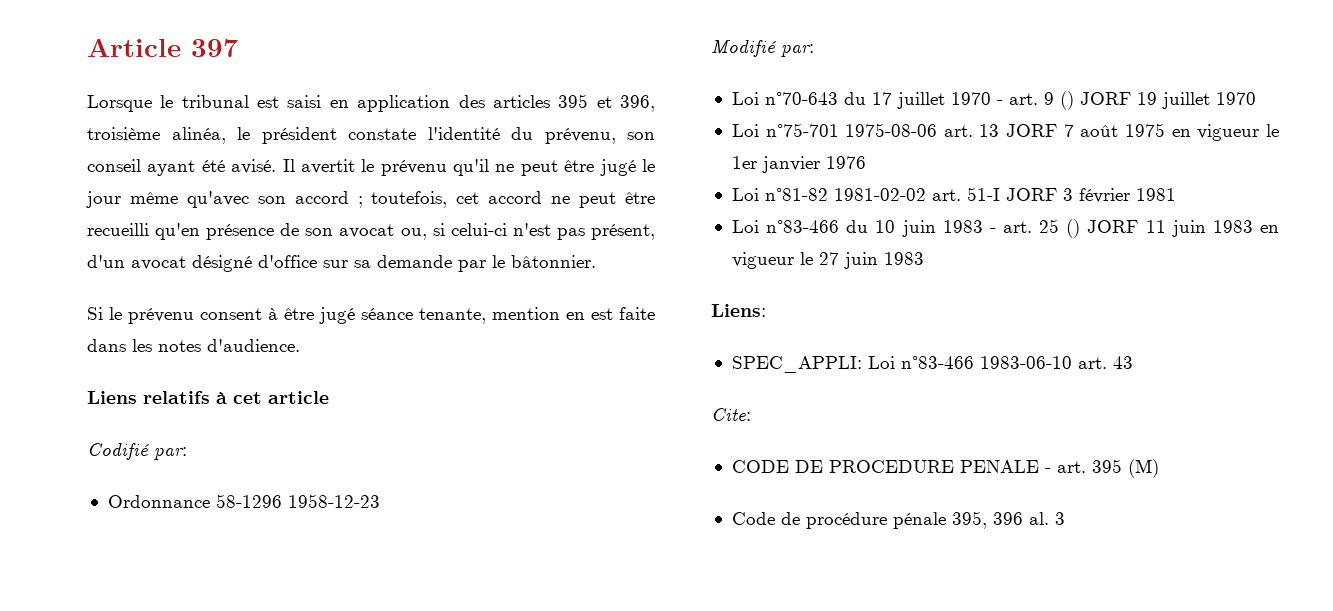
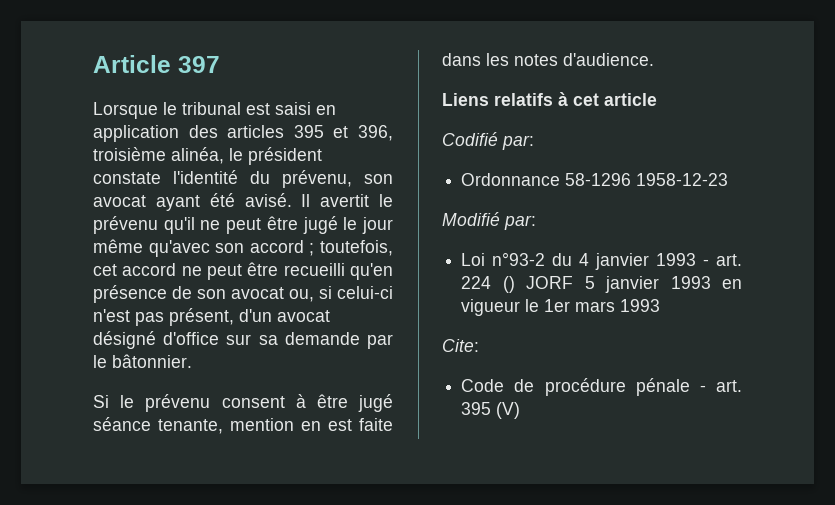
- Lorsque le tribunal est saisi en application des articles 395 et 396, troisième alinéa, le président constate l'identité du prévenu, son conseil ayant été avisé.
+ Lorsque le tribunal est saisi en application des articles 395 et 396, troisième alinéa, le président constate l'identité du prévenu, son avocat ayant été avisé.
- Loi n°70-643 du 17 juillet 1970 - art. 9 () JORF 19 juillet 1970
- Loi n°75-701 1975-08-06 art. 13 JORF 7 août 1975 en vigueur le 1er janvier 1976
- Loi n°81-82 1981-02-02 art. 51-I JORF 3 février 1981
- Loi n°83-466 du 10 juin 1983 - art. 25 () JORF 11 juin 1983 en vigueur le 27 juin 1983
- Liens:
- SPEC_APPLI: Loi n°83-466 1983-06-10 art. 43
+ Loi n°93-2 du 4 janvier 1993 - art. 224 () JORF 5 janvier 1993 en vigueur le 1er mars 1993
  Cite:
- CODE DE PROCEDURE PENALE - art. 395 (M)
- Code de procédure pénale 395, 396 al. 3
+ Code de procédure pénale - art. 395 (V)

